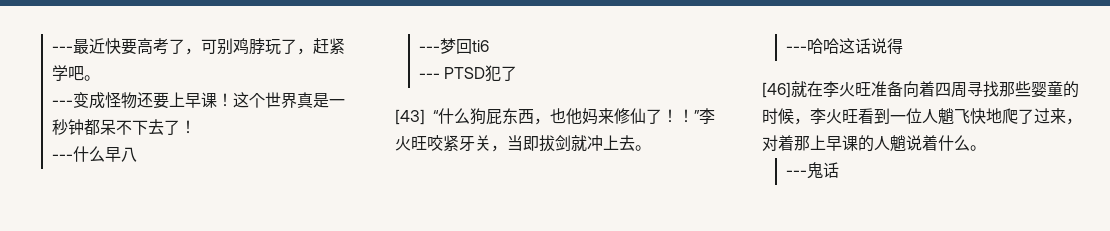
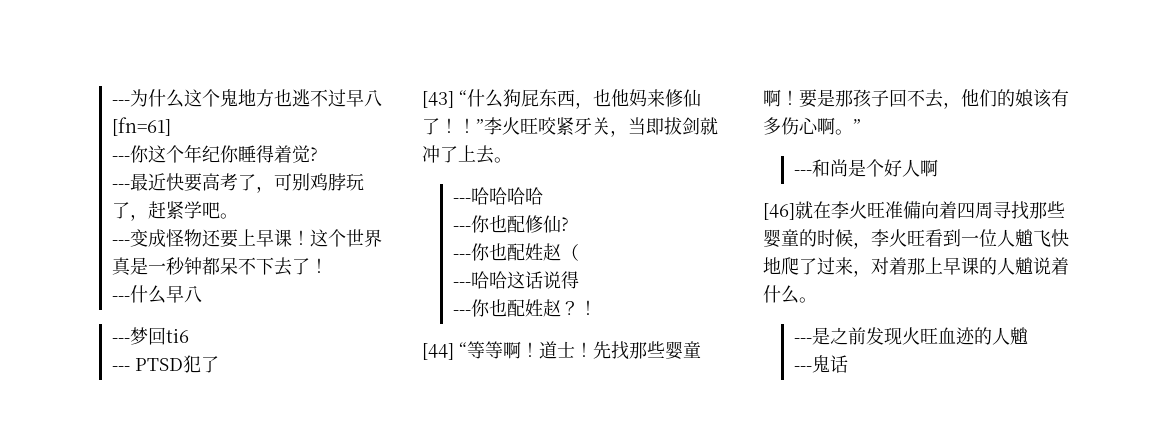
+ ---为什么这个鬼地方也逃不过早八[fn=61]
+ ---你这个年纪你睡得着觉?
- ！”李火旺咬紧牙关，当即拔剑就冲上去。
+ ！”李火旺咬紧牙关，当即拔剑就冲了上去。
+ ---哈哈哈哈
+ ---你也配修仙?
+ ---你也配姓赵（
  ---哈哈这话说得
+ ---你也配姓赵？！
+ [44] “等等啊！道士！先找那些婴童啊！要是那孩子回不去，他们的娘该有多伤心啊。”
+ ---和尚是个好人啊
- [46]就在李火旺准备向着四周寻找那些婴童的时候，李火旺看到一位人魈飞快地爬了过来，对着那上早课的人魈说着什么。
+ [46]就在李火旺准備向着四周寻找那些婴童的时候，李火旺看到一位人魈飞快地爬了过来，对着那上早课的人魈说着什么。
+ ---是之前发现火旺血迹的人魈

